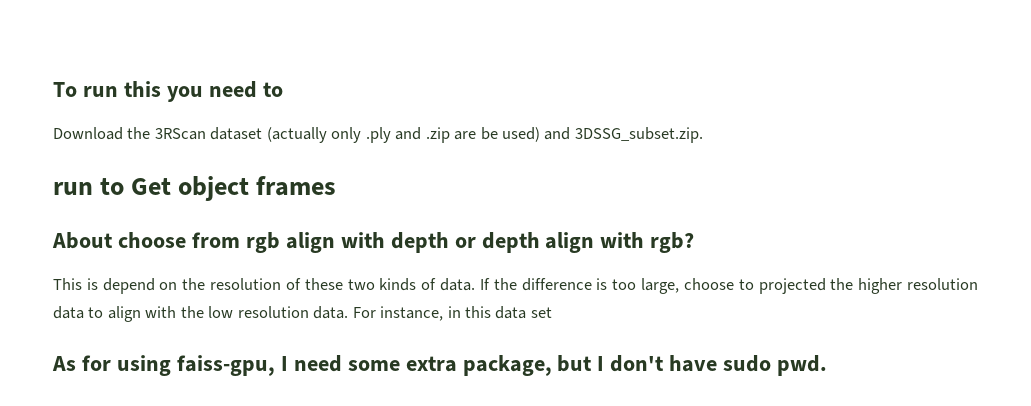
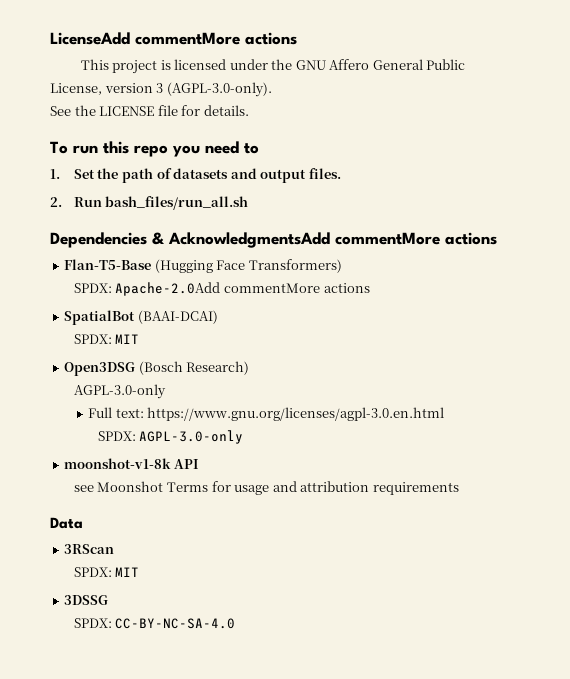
+ LicenseAdd commentMore actions
+ This project is licensed under the GNU Affero General Public License, version 3 (AGPL-3.0-only).
+ See the LICENSE file for details.
- To run this you need to
+ To run this repo you need to
- Download the 3RScan dataset (actually only .ply and .zip are be used) and 3DSSG_subset.zip.
- run to Get object frames
- About choose from rgb align with depth or depth align with rgb?
- This is depend on the resolution of these two kinds of data. If the difference is too large, choose to projected the higher resolution data to align with the low resolution data. For instance, in this data set
- As for using faiss-gpu, I need some extra package, but I don't have sudo pwd.
+ 1. Set the path of datasets and output files.
+ 2. Run bash_files/run_all.sh
+ Dependencies & AcknowledgmentsAdd commentMore actions
+ Flan-T5-Base (Hugging Face Transformers)
+ SPDX: Apache-2.0Add commentMore actions
+ SpatialBot (BAAI-DCAI)
+ SPDX: MIT
+ Open3DSG (Bosch Research)
+ AGPL-3.0-only
+ Full text: https://www.gnu.org/licenses/agpl-3.0.en.html
+ SPDX: AGPL-3.0-only
+ moonshot-v1-8k API
+ see Moonshot Terms for usage and attribution requirements
+ Data
+ 3RScan
+ SPDX: MIT
+ 3DSSG
+ SPDX: CC-BY-NC-SA-4.0

